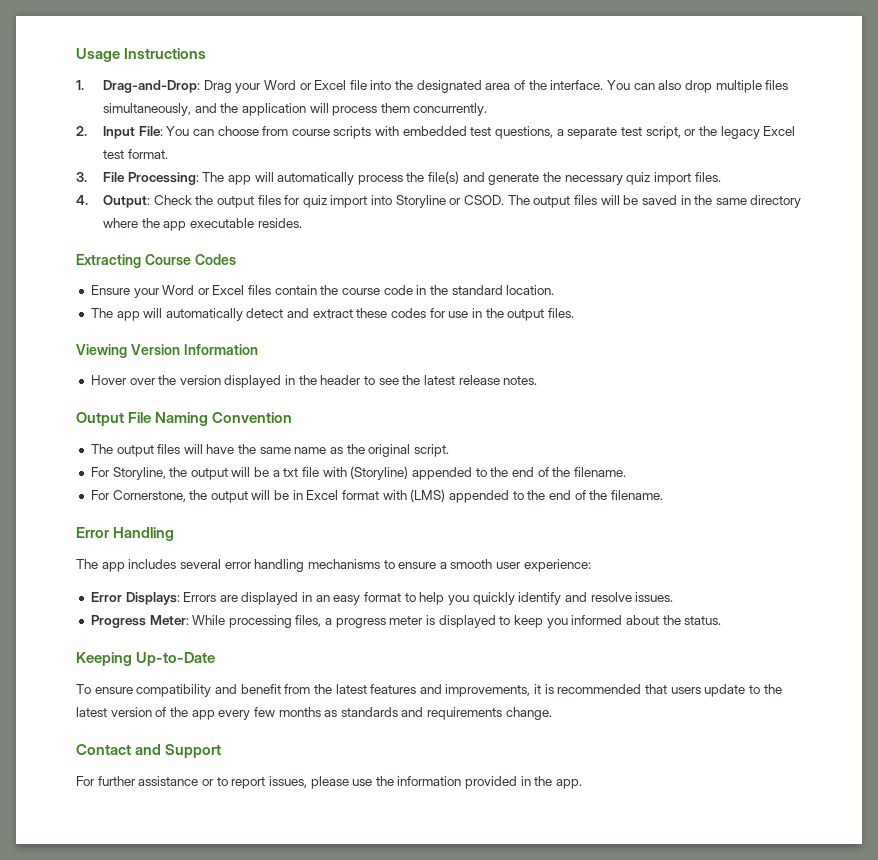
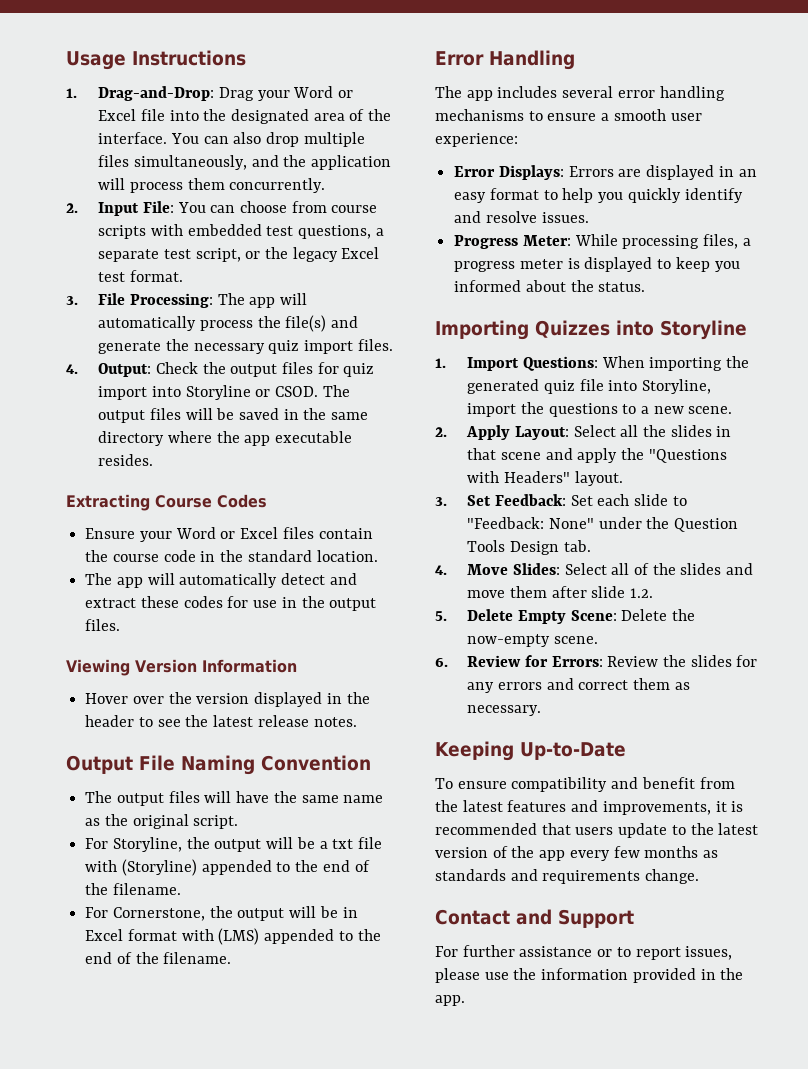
+ Importing Quizzes into Storyline
+ 1. Import Questions: When importing the generated quiz file into Storyline, import the questions to a new scene.
+ 2. Apply Layout: Select all the slides in that scene and apply the "Questions with Headers" layout.
+ 3. Set Feedback: Set each slide to "Feedback: None" under the Question Tools Design tab.
+ 4. Move Slides: Select all of the slides and move them after slide 1.2.
+ 5. Delete Empty Scene: Delete the now-empty scene.
+ 6. Review for Errors: Review the slides for any errors and correct them as necessary.

